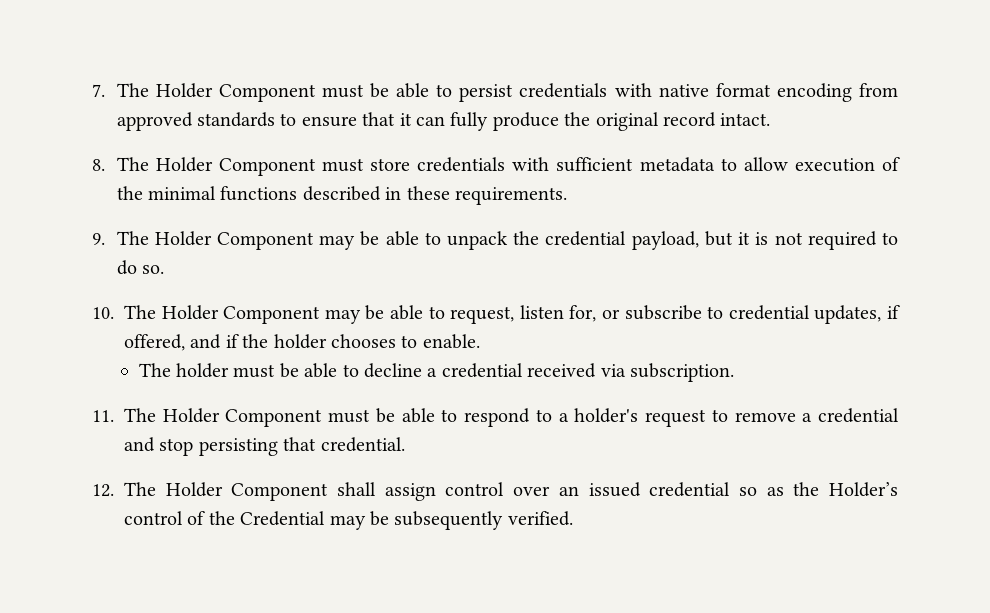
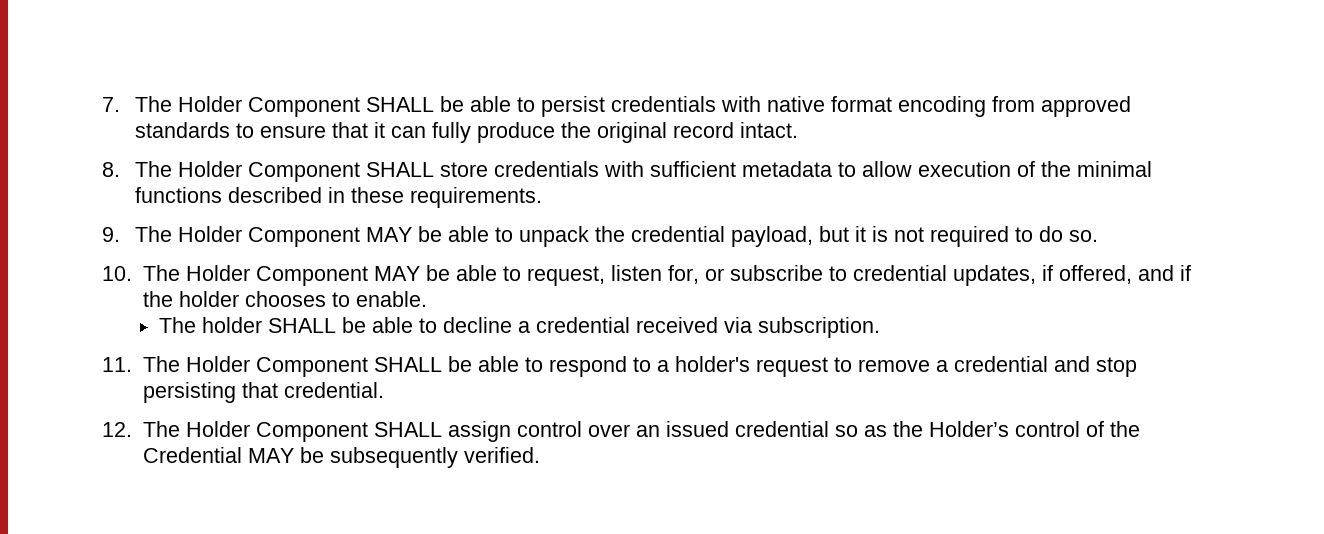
- 7. The Holder Component must be able to persist credentials with native format encoding from approved standards to ensure that it can fully produce the original record intact.
+ 7. The Holder Component SHALL be able to persist credentials with native format encoding from approved standards to ensure that it can fully produce the original record intact.
- 8. The Holder Component must store credentials with sufficient metadata to allow execution of the minimal functions described in these requirements.
+ 8. The Holder Component SHALL store credentials with sufficient metadata to allow execution of the minimal functions described in these requirements.
- 9. The Holder Component may be able to unpack the credential payload, but it is not required to do so.
+ 9. The Holder Component MAY be able to unpack the credential payload, but it is not required to do so.
- 10. The Holder Component may be able to request, listen for, or subscribe to credential updates, if offered, and if the holder chooses to enable.
+ 10. The Holder Component MAY be able to request, listen for, or subscribe to credential updates, if offered, and if the holder chooses to enable.
- The holder must be able to decline a credential received via subscription.
+ The holder SHALL be able to decline a credential received via subscription.
- 11. The Holder Component must be able to respond to a holder's request to remove a credential and stop persisting that credential.
+ 11. The Holder Component SHALL be able to respond to a holder's request to remove a credential and stop persisting that credential.
- 12. The Holder Component shall assign control over an issued credential so as the Holder’s control of the Credential may be subsequently verified.
+ 12. The Holder Component SHALL assign control over an issued credential so as the Holder’s control of the Credential MAY be subsequently verified.

